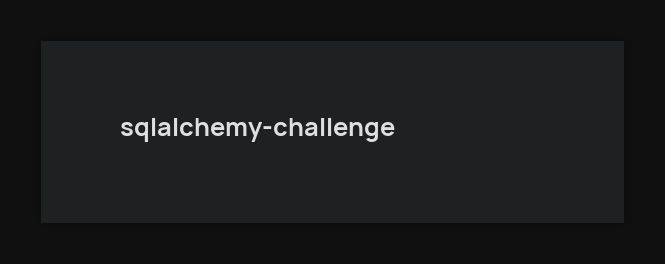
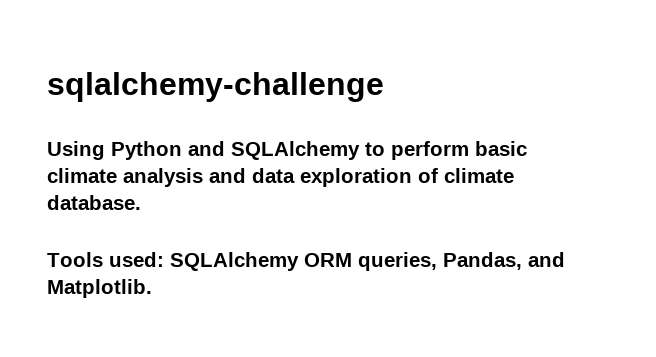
+ Using Python and SQLAlchemy to perform basic climate analysis and data exploration of climate database.
+ Tools used: SQLAlchemy ORM queries, Pandas, and Matplotlib.

